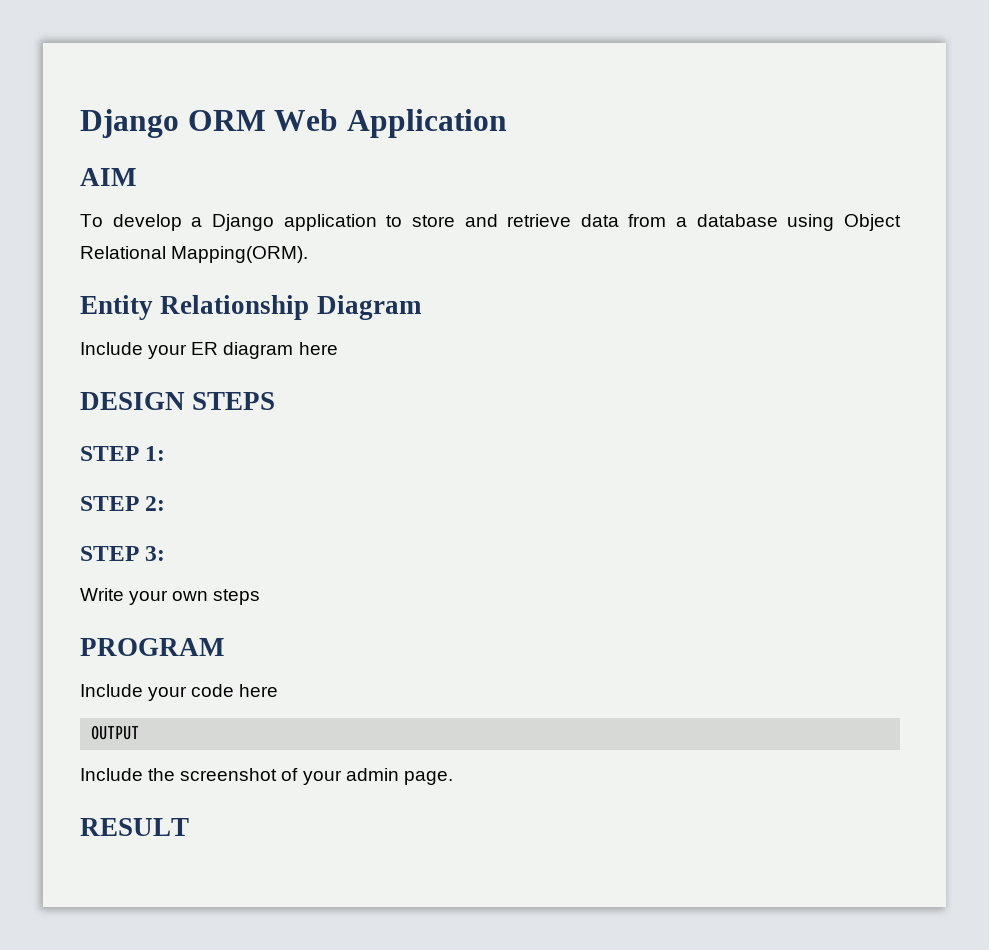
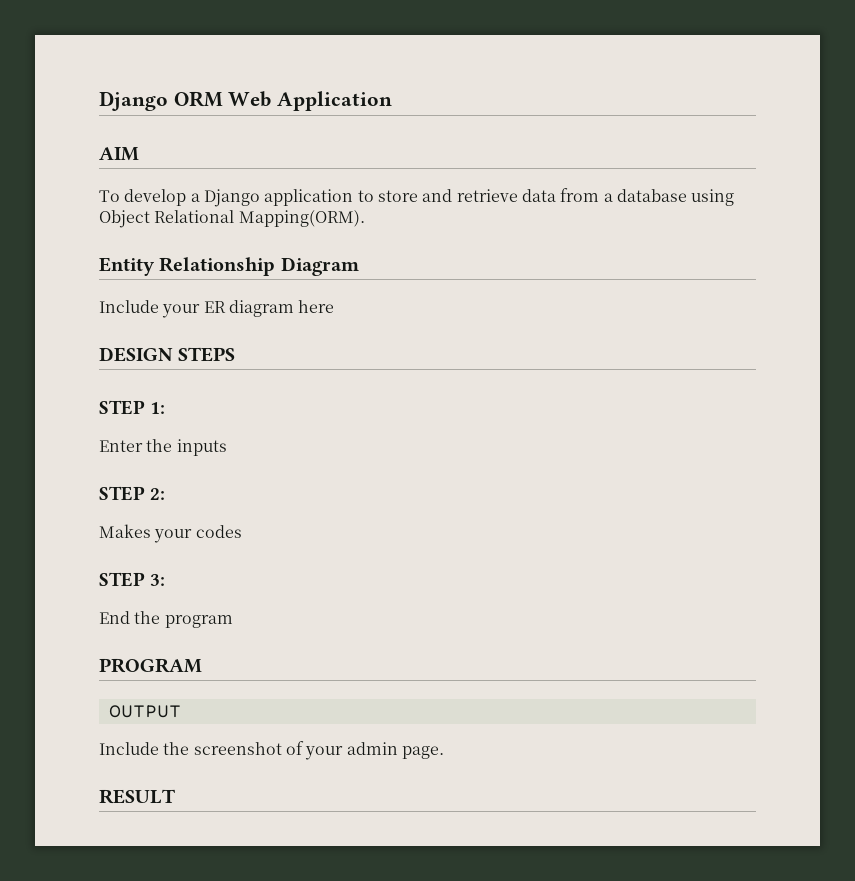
+ Enter the inputs
+ Makes your codes
- Write your own steps
+ End the program
  PROGRAM
- Include your code here

